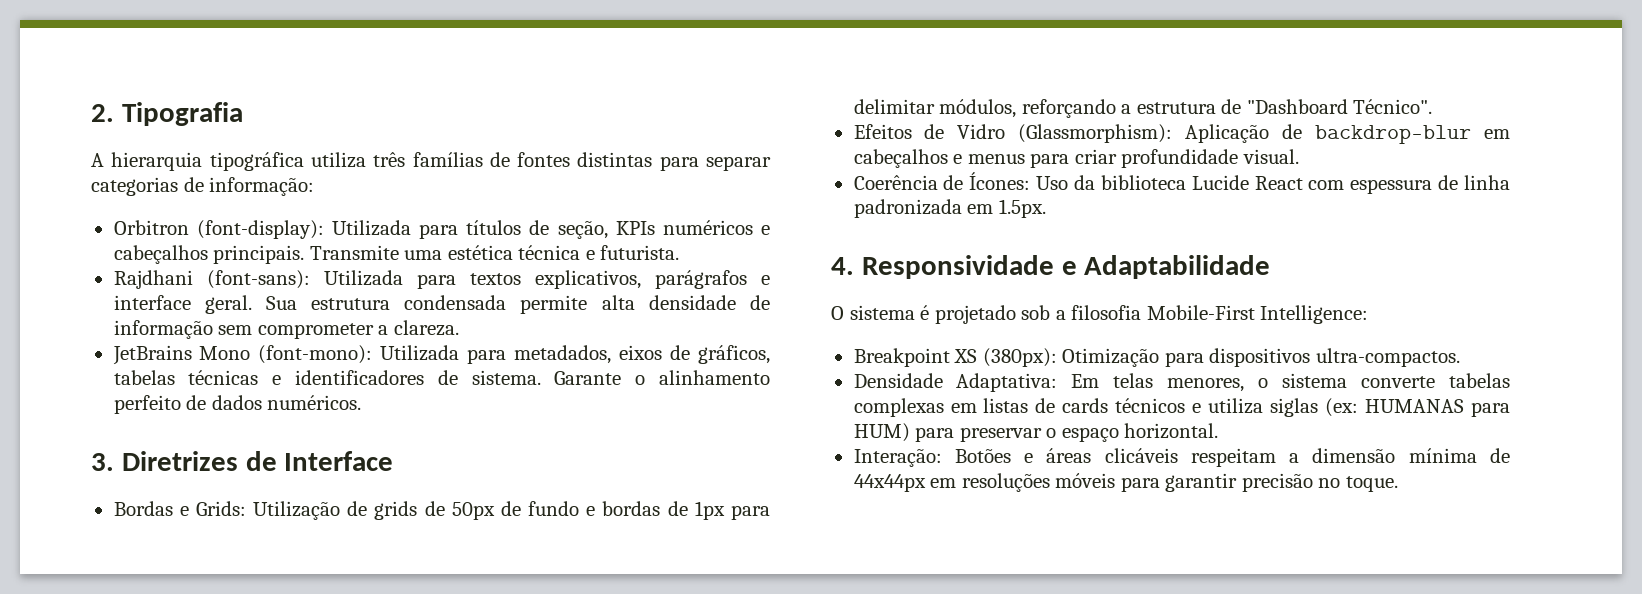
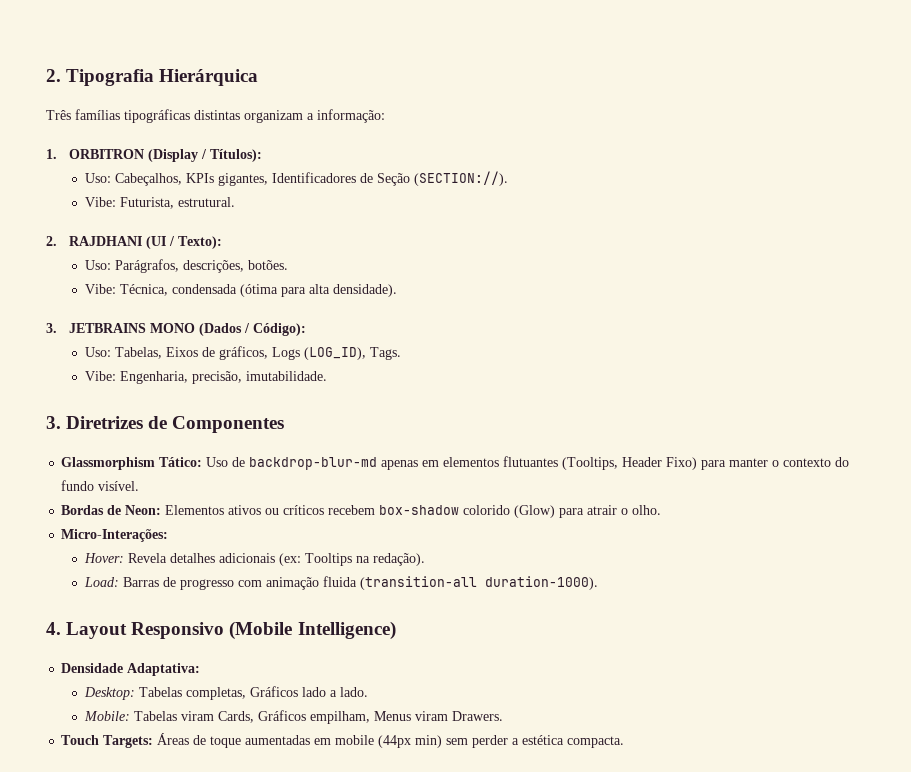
- 2. Tipografia
- A hierarquia tipográfica utiliza três famílias de fontes distintas para separar categorias de informação:
- Orbitron (font-display): Utilizada para títulos de seção, KPIs numéricos e cabeçalhos principais. Transmite uma estética técnica e futurista.
- Rajdhani (font-sans): Utilizada para textos explicativos, parágrafos e interface geral. Sua estrutura condensada permite alta densidade de informação sem comprometer a clareza.
- JetBrains Mono (font-mono): Utilizada para metadados, eixos de gráficos, tabelas técnicas e identificadores de sistema. Garante o alinhamento perfeito de dados numéricos.
- 3. Diretrizes de Interface
- Bordas e Grids: Utilização de grids de 50px de fundo e bordas de 1px para delimitar módulos, reforçando a estrutura de "Dashboard Técnico".
- Efeitos de Vidro (Glassmorphism): Aplicação de backdrop-blur em cabeçalhos e menus para criar profundidade visual.
- Coerência de Ícones: Uso da biblioteca Lucide React com espessura de linha padronizada em 1.5px.
- 4. Responsividade e Adaptabilidade
- O sistema é projetado sob a filosofia Mobile-First Intelligence:
- Breakpoint XS (380px): Otimização para dispositivos ultra-compactos.
- Densidade Adaptativa: Em telas menores, o sistema converte tabelas complexas em listas de cards técnicos e utiliza siglas (ex: HUMANAS para HUM) para preservar o espaço horizontal.
- Interação: Botões e áreas clicáveis respeitam a dimensão mínima de 44x44px em resoluções móveis para garantir precisão no toque.
+ 2. Tipografia Hierárquica
+ Três famílias tipográficas distintas organizam a informação:
+ 1. ORBITRON (Display / Títulos):
+ Uso: Cabeçalhos, KPIs gigantes, Identificadores de Seção (SECTION://).
+ Vibe: Futurista, estrutural.
+ 2. RAJDHANI (UI / Texto):
+ Uso: Parágrafos, descrições, botões.
+ Vibe: Técnica, condensada (ótima para alta densidade).
+ 3. JETBRAINS MONO (Dados / Código):
+ Uso: Tabelas, Eixos de gráficos, Logs (LOG_ID), Tags.
+ Vibe: Engenharia, precisão, imutabilidade.
+ 3. Diretrizes de Componentes
+ Glassmorphism Tático: Uso de backdrop-blur-md apenas em elementos flutuantes (Tooltips, Header Fixo) para manter o contexto do fundo visível.
+ Bordas de Neon: Elementos ativos ou críticos recebem box-shadow colorido (Glow) para atrair o olho.
+ Micro-Interações:
+ Hover: Revela detalhes adicionais (ex: Tooltips na redação).
+ Load: Barras de progresso com animação fluida (transition-all duration-1000).
+ 4. Layout Responsivo (Mobile Intelligence)
+ Densidade Adaptativa:
+ Desktop: Tabelas completas, Gráficos lado a lado.
+ Mobile: Tabelas viram Cards, Gráficos empilham, Menus viram Drawers.
+ Touch Targets: Áreas de toque aumentadas em mobile (44px min) sem perder a estética compacta.

